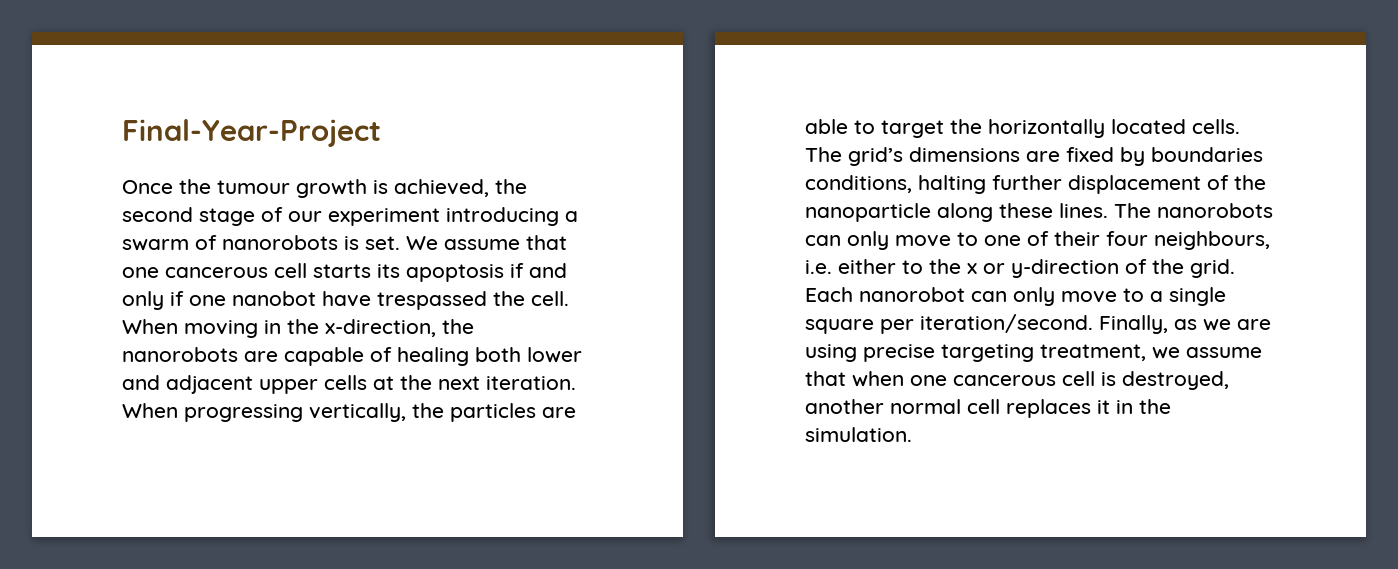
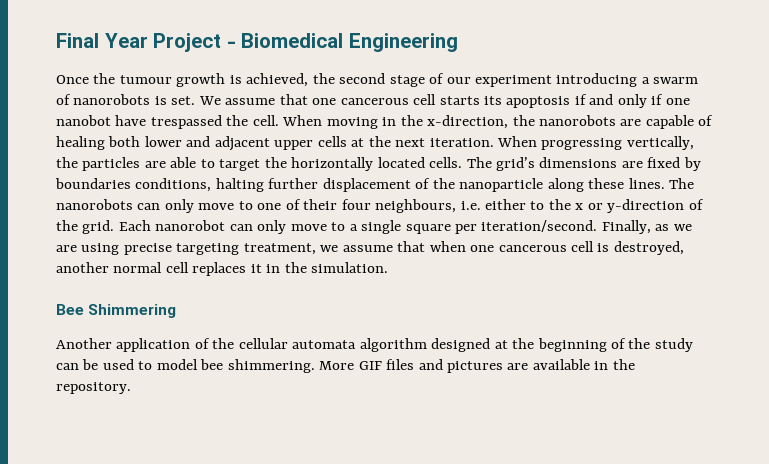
- Final-Year-Project
+ Final Year Project - Biomedical Engineering
+ Bee Shimmering
+ Another application of the cellular automata algorithm designed at the beginning of the study can be used to model bee shimmering. More GIF files and pictures are available in the repository.

